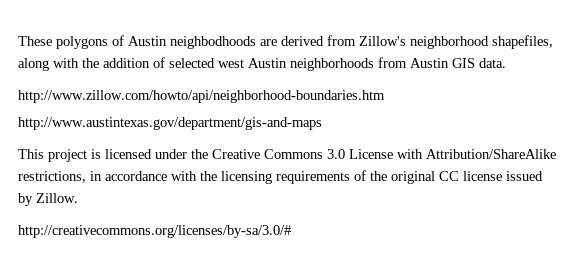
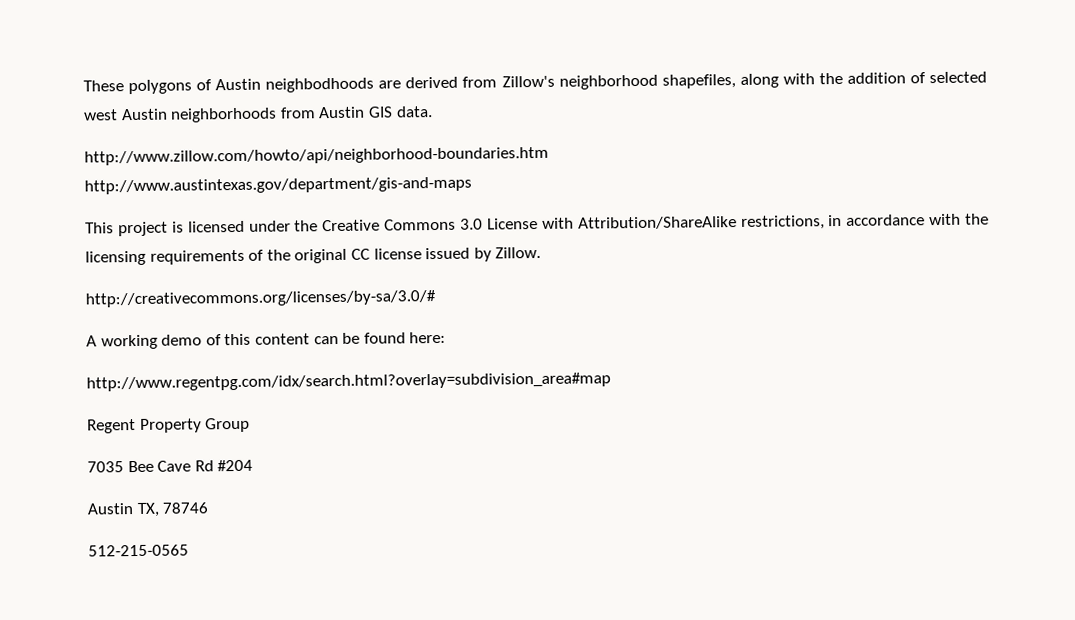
+ A working demo of this content can be found here:
+ http://www.regentpg.com/idx/search.html?overlay=subdivision_area#map
+ Regent Property Group
+ 7035 Bee Cave Rd #204
+ Austin TX, 78746
+ 512-215-0565

